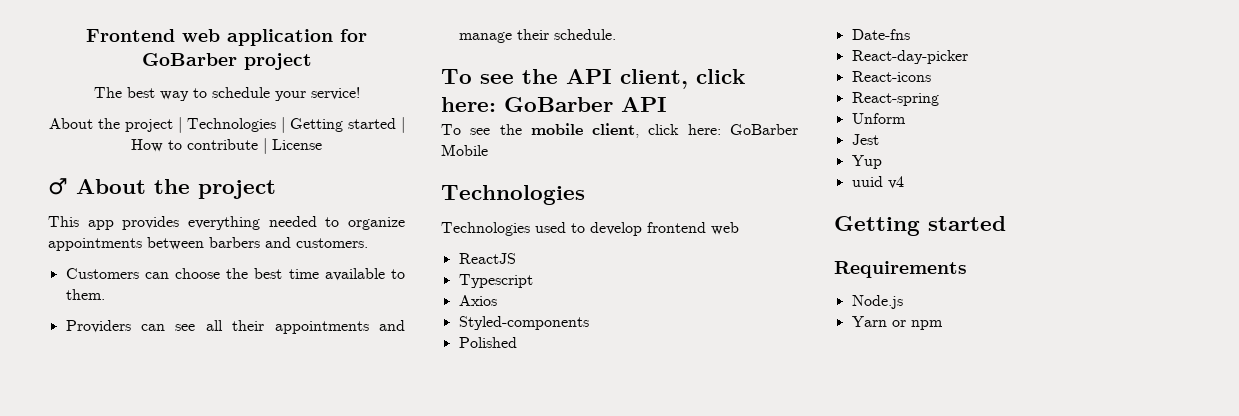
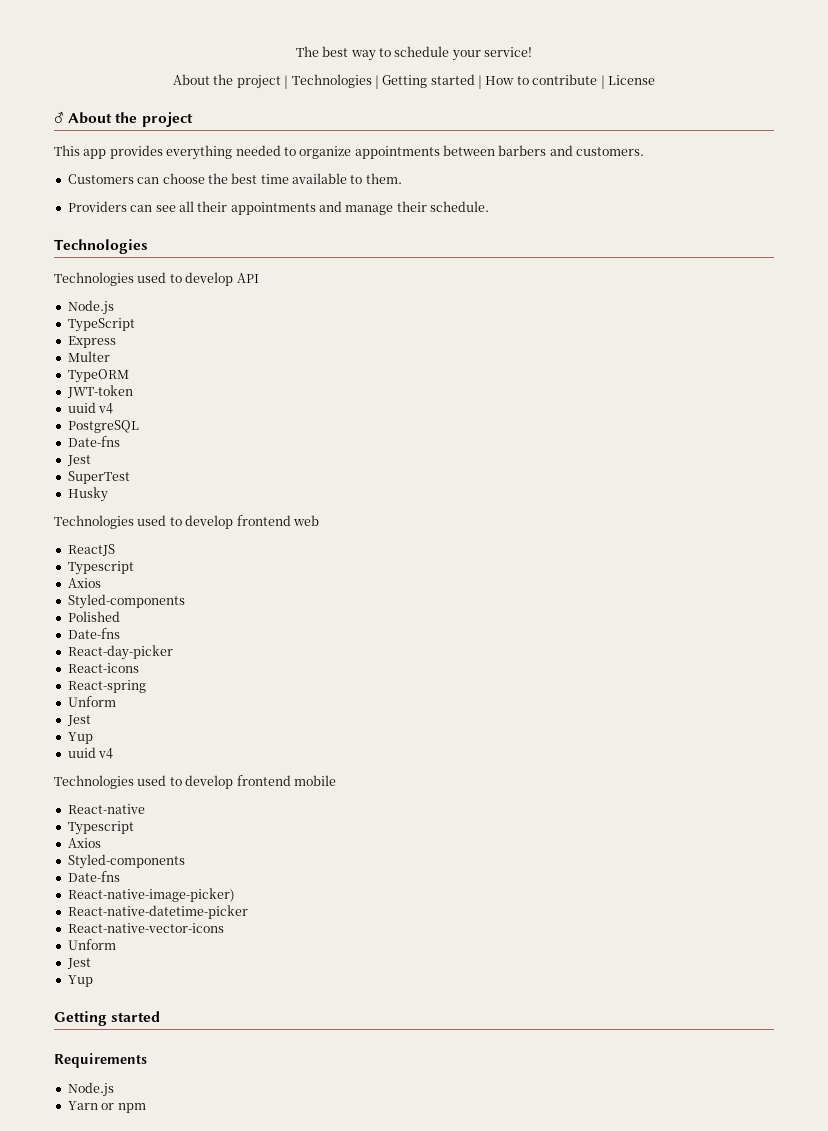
- Frontend web application for GoBarber project
  Providers can see all their appointments and manage their schedule.
- To see the API client, click here: GoBarber API
- To see the mobile client, click here: GoBarber Mobile
  Technologies
+ Technologies used to develop API
+ Node.js
+ TypeScript
+ Express
+ Multer
+ TypeORM
+ JWT-token
+ uuid v4
+ PostgreSQL
+ Date-fns
+ Jest
+ SuperTest
+ Husky
+ Technologies used to develop frontend mobile
+ React-native
+ Typescript
+ Axios
+ Styled-components
+ Date-fns
+ React-native-image-picker)
+ React-native-datetime-picker
+ React-native-vector-icons
+ Unform
+ Jest
+ Yup

